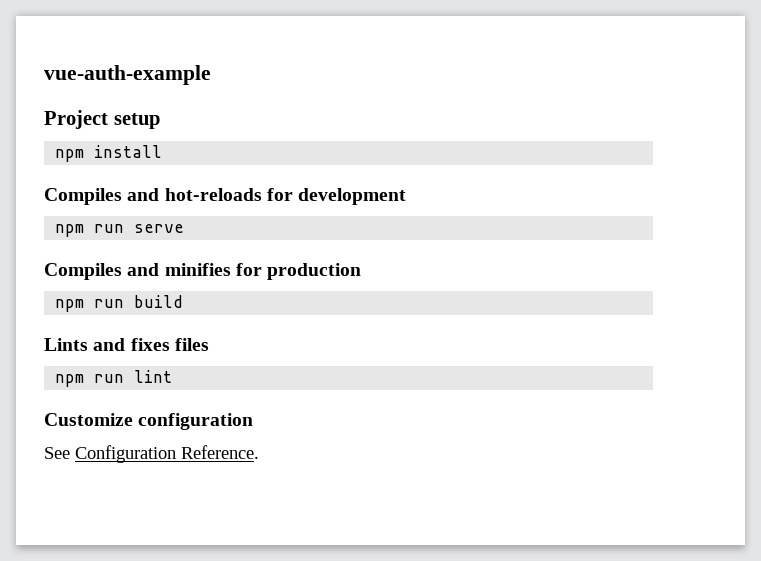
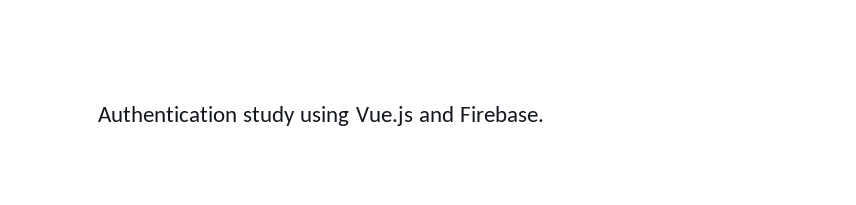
- vue-auth-example
- Project setup
- npm install
- Compiles and hot-reloads for development
- npm run serve
- Compiles and minifies for production
- npm run build
- Lints and fixes files
- npm run lint
- Customize configuration
- See Configuration Reference.
+ Authentication study using Vue.js and Firebase.

